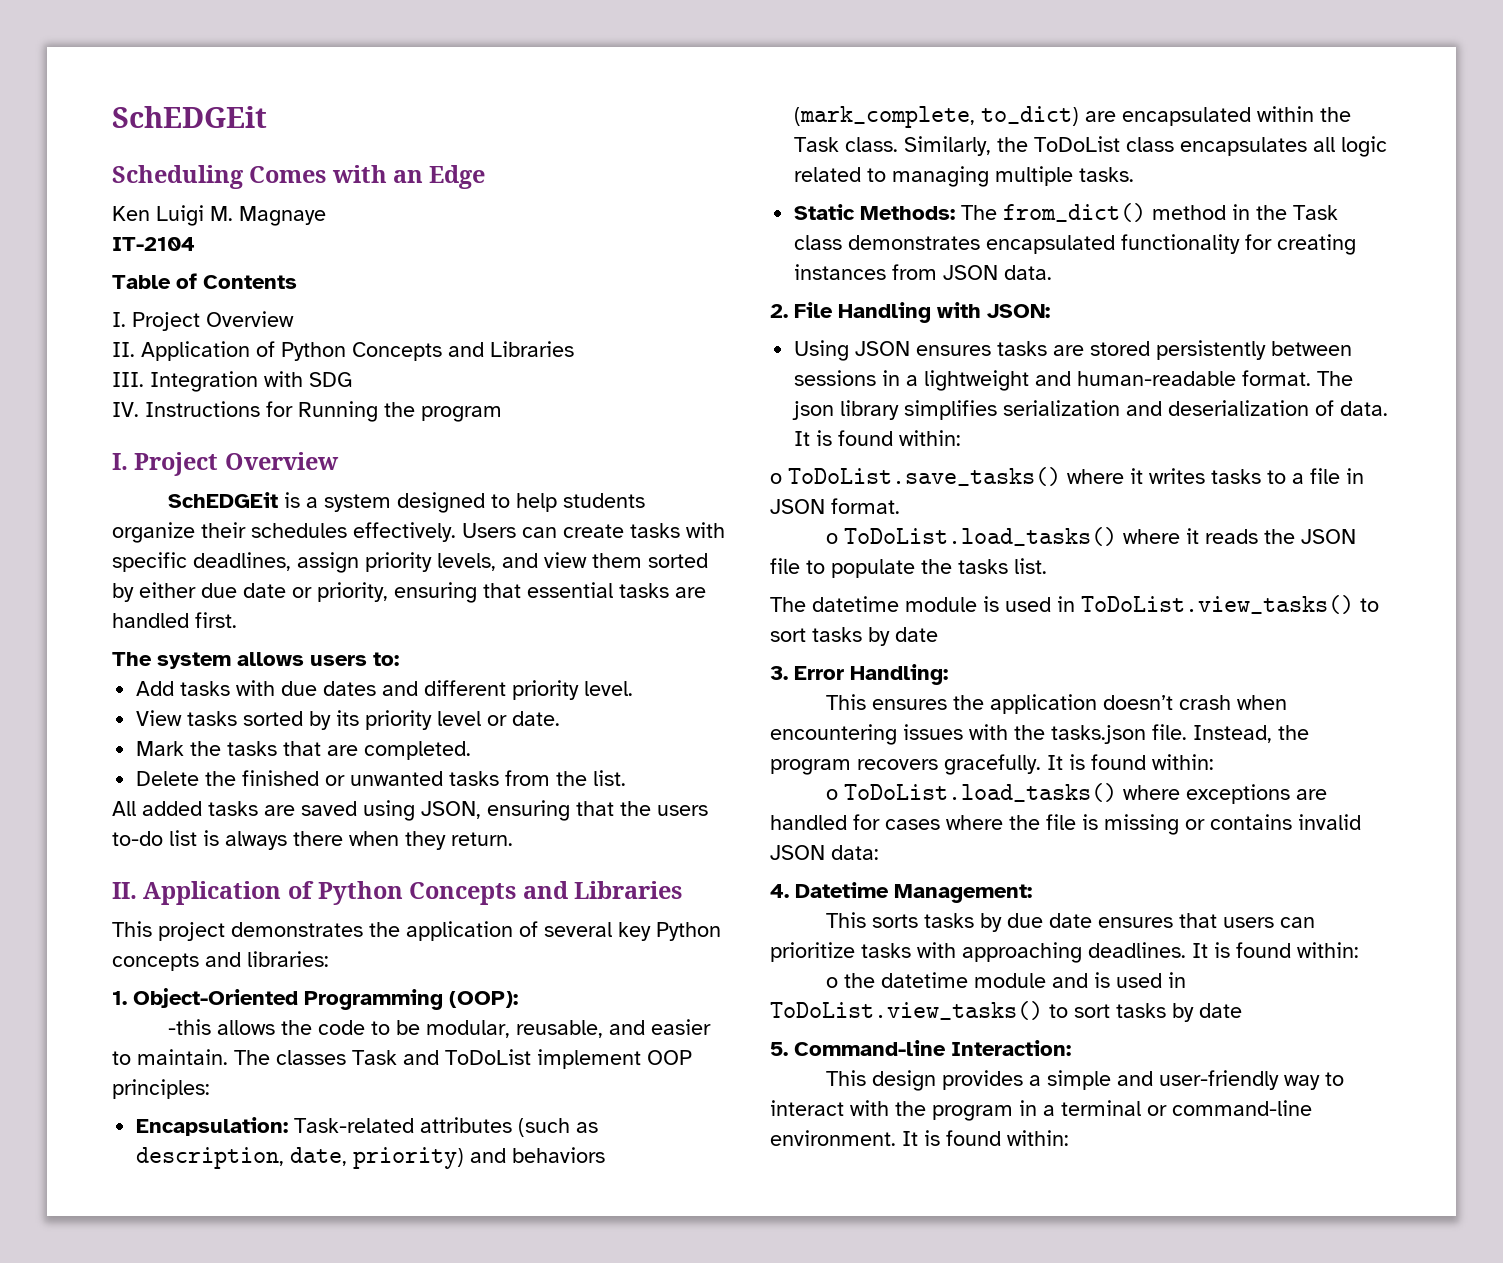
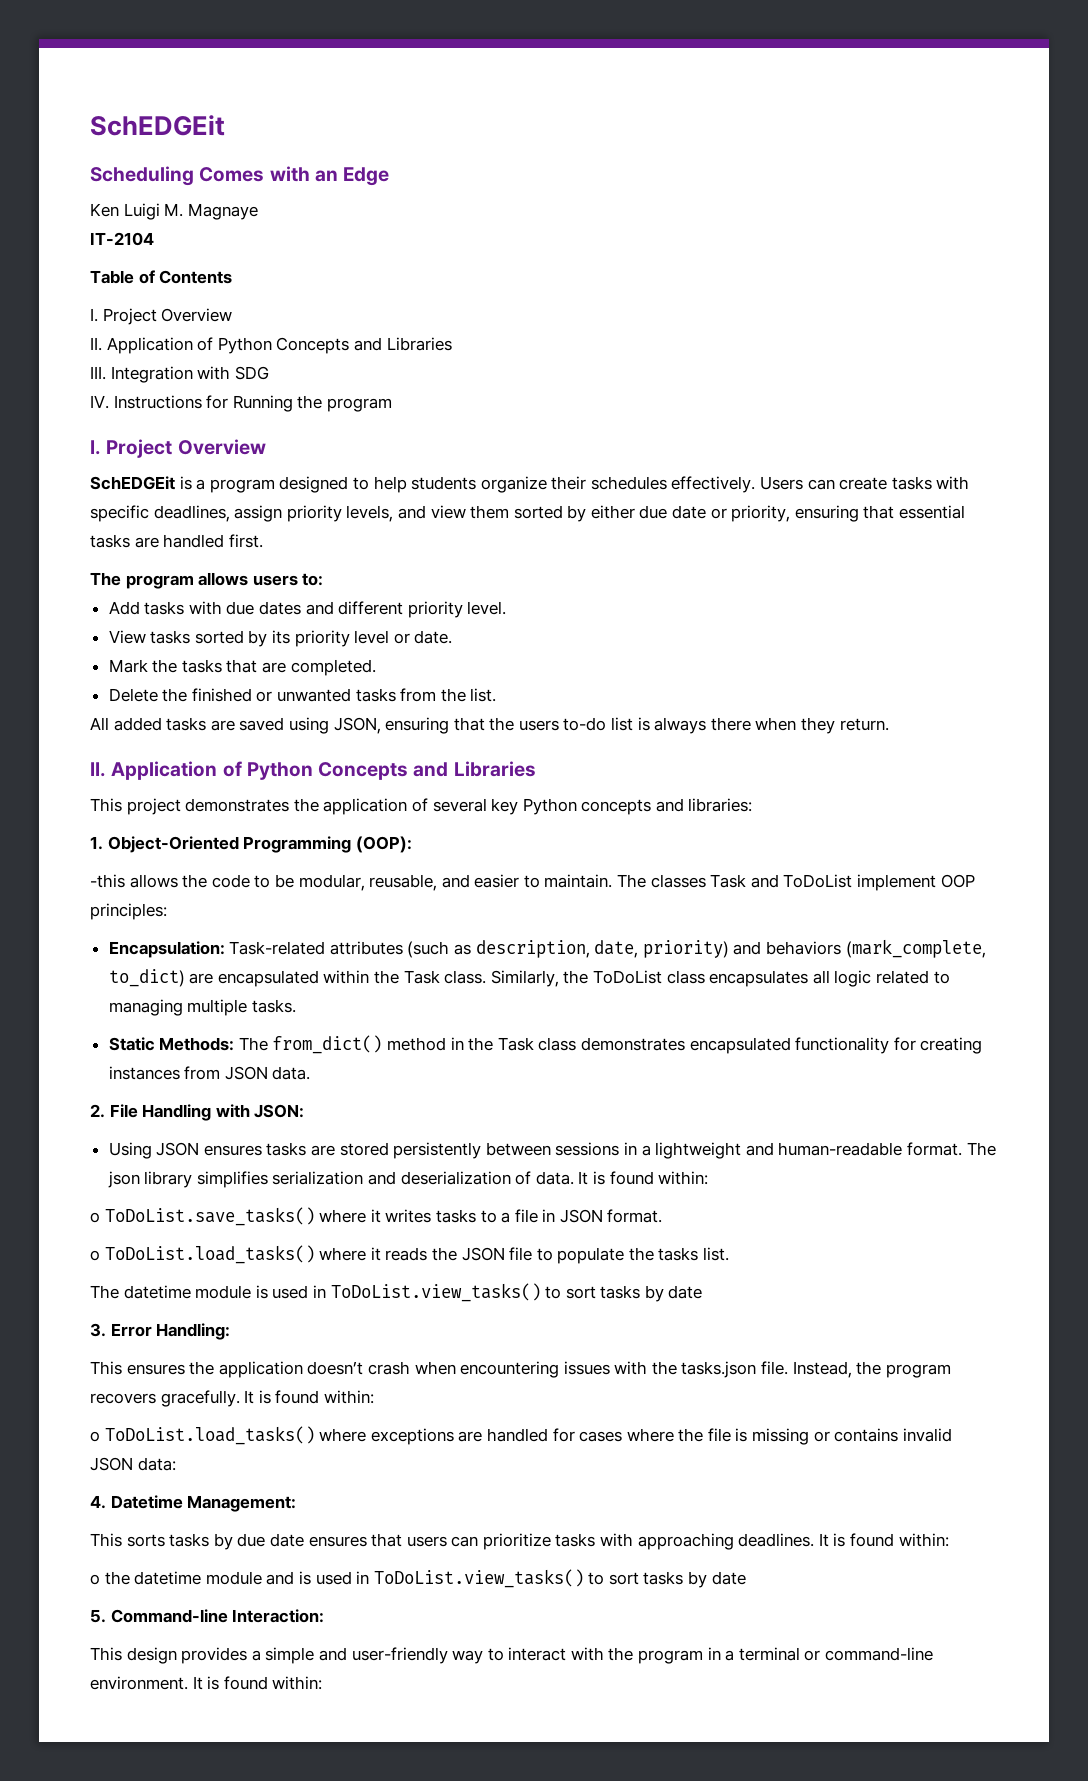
- SchEDGEit is a system designed to help students organize their schedules effectively.
+ SchEDGEit is a program designed to help students organize their schedules effectively.
- The system allows users to:
+ The program allows users to:

